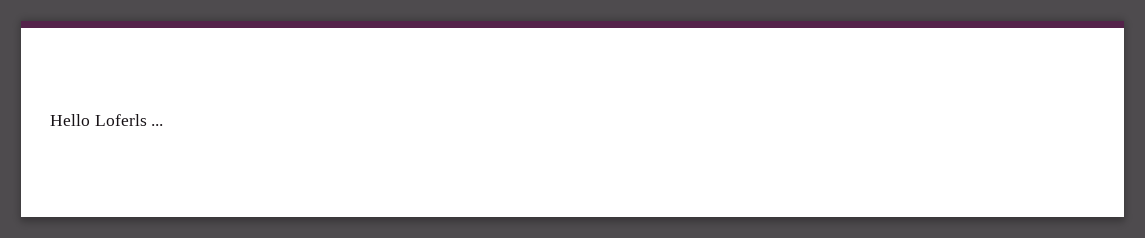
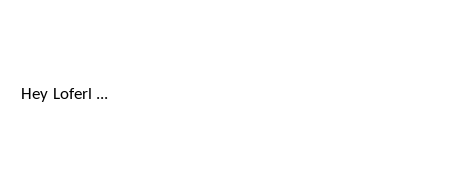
- Hello Loferls ...
+ Hey Loferl ...

